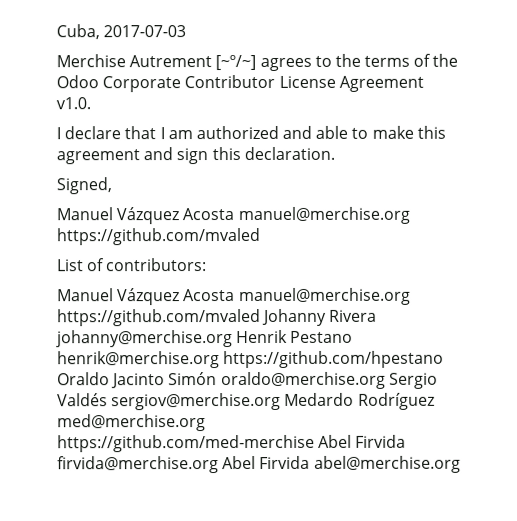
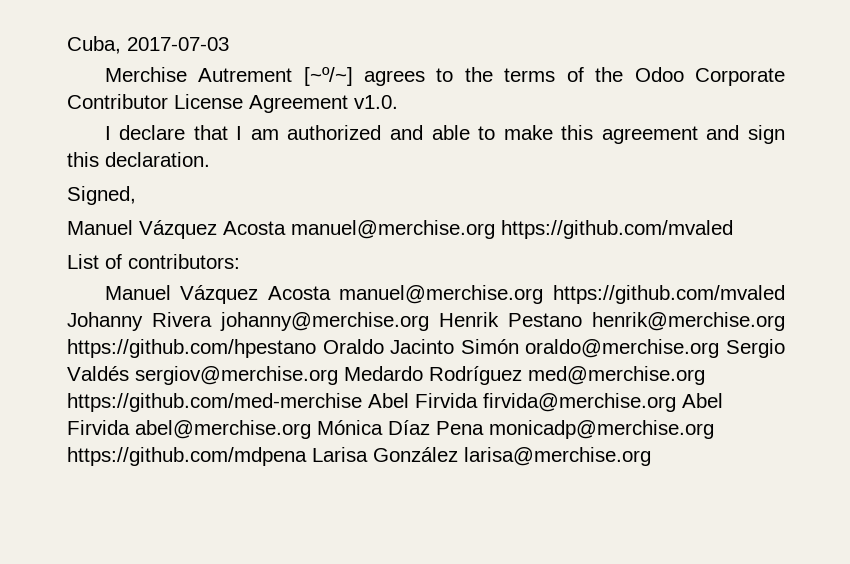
- Manuel Vázquez Acosta manuel@merchise.org https://github.com/mvaled Johanny Rivera johanny@merchise.org Henrik Pestano henrik@merchise.org https://github.com/hpestano Oraldo Jacinto Simón oraldo@merchise.org Sergio Valdés sergiov@merchise.org Medardo Rodríguez med@merchise.org https://github.com/med-merchise Abel Firvida firvida@merchise.org Abel Firvida abel@merchise.org
+ Manuel Vázquez Acosta manuel@merchise.org https://github.com/mvaled Johanny Rivera johanny@merchise.org Henrik Pestano henrik@merchise.org https://github.com/hpestano Oraldo Jacinto Simón oraldo@merchise.org Sergio Valdés sergiov@merchise.org Medardo Rodríguez med@merchise.org https://github.com/med-merchise Abel Firvida firvida@merchise.org Abel Firvida abel@merchise.org Mónica Díaz Pena monicadp@merchise.org https://github.com/mdpena Larisa González larisa@merchise.org

